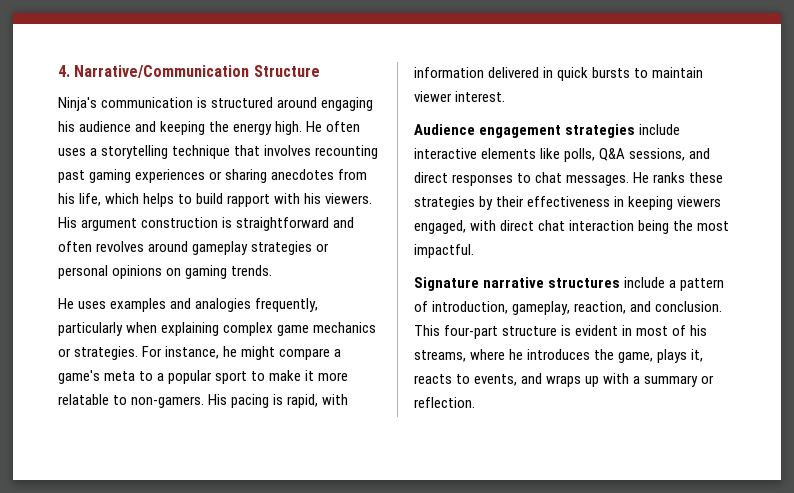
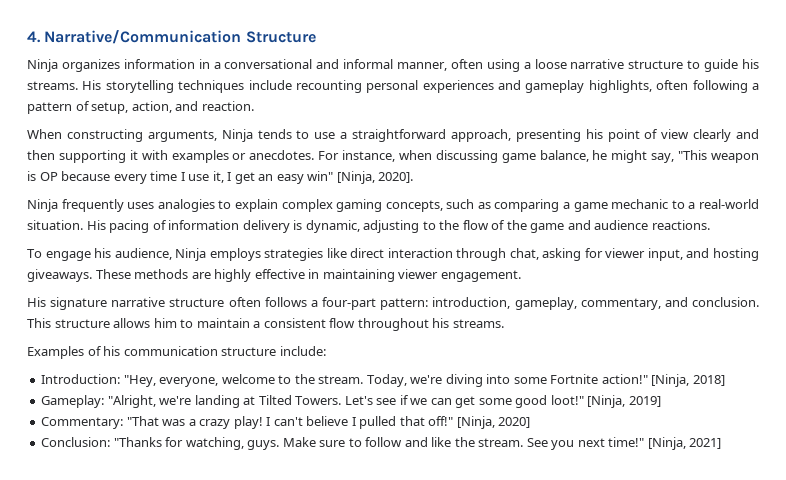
- Ninja's communication is structured around engaging his audience and keeping the energy high. He often uses a storytelling technique that involves recounting past gaming experiences or sharing anecdotes from his life, which helps to build rapport with his viewers. His argument construction is straightforward and often revolves around gameplay strategies or personal opinions on gaming trends.
- He uses examples and analogies frequently, particularly when explaining complex game mechanics or strategies. For instance, he might compare a game's meta to a popular sport to make it more relatable to non-gamers. His pacing is rapid, with information delivered in quick bursts to maintain viewer interest.
- Audience engagement strategies include interactive elements like polls, Q&A sessions, and direct responses to chat messages. He ranks these strategies by their effectiveness in keeping viewers engaged, with direct chat interaction being the most impactful.
- Signature narrative structures include a pattern of introduction, gameplay, reaction, and conclusion.
+ Ninja organizes information in a conversational and informal manner, often using a loose narrative structure to guide his streams. His storytelling techniques include recounting personal experiences and gameplay highlights, often following a pattern of setup, action, and reaction.
+ When constructing arguments, Ninja tends to use a straightforward approach, presenting his point of view clearly and then supporting it with examples or anecdotes. For instance, when discussing game balance, he might say, "This weapon is OP because every time I use it, I get an easy win" [Ninja, 2020].
+ Ninja frequently uses analogies to explain complex gaming concepts, such as comparing a game mechanic to a real-world situation. His pacing of information delivery is dynamic, adjusting to the flow of the game and audience reactions.
+ To engage his audience, Ninja employs strategies like direct interaction through chat, asking for viewer input, and hosting giveaways. These methods are highly effective in maintaining viewer engagement.
+ His signature narrative structure often follows a four-part pattern: introduction, gameplay, commentary, and conclusion.
- This four-part structure is evident in most of his streams, where he introduces the game, plays it, reacts to events, and wraps up with a summary or reflection.
+ This structure allows him to maintain a consistent flow throughout his streams.
+ Examples of his communication structure include:
+ Introduction: "Hey, everyone, welcome to the stream. Today, we're diving into some Fortnite action!" [Ninja, 2018]
+ Gameplay: "Alright, we're landing at Tilted Towers. Let's see if we can get some good loot!" [Ninja, 2019]
+ Commentary: "That was a crazy play! I can't believe I pulled that off!" [Ninja, 2020]
+ Conclusion: "Thanks for watching, guys. Make sure to follow and like the stream. See you next time!" [Ninja, 2021]

